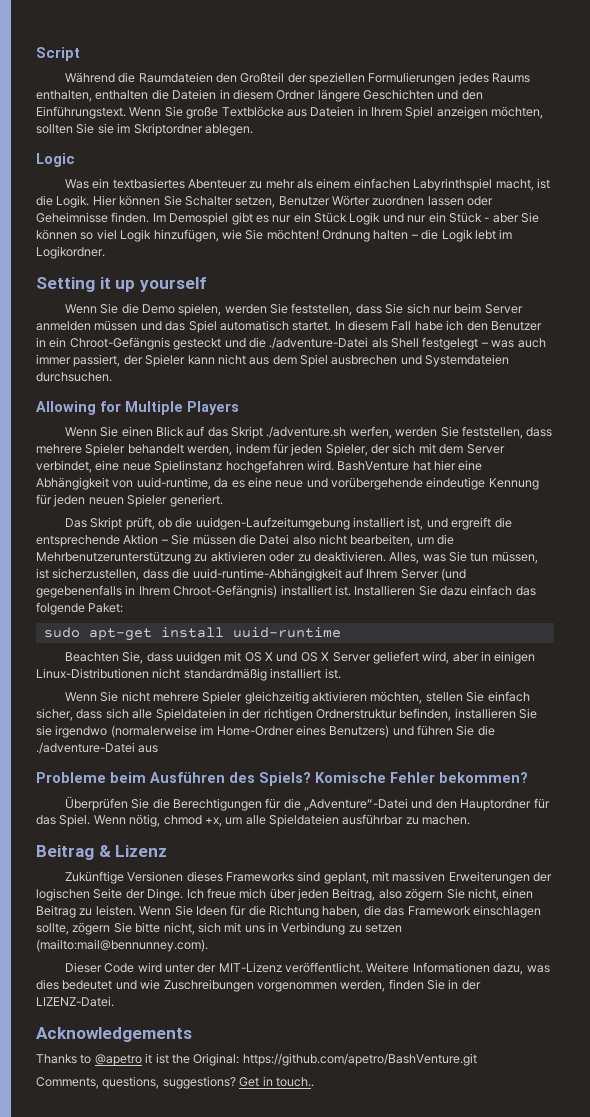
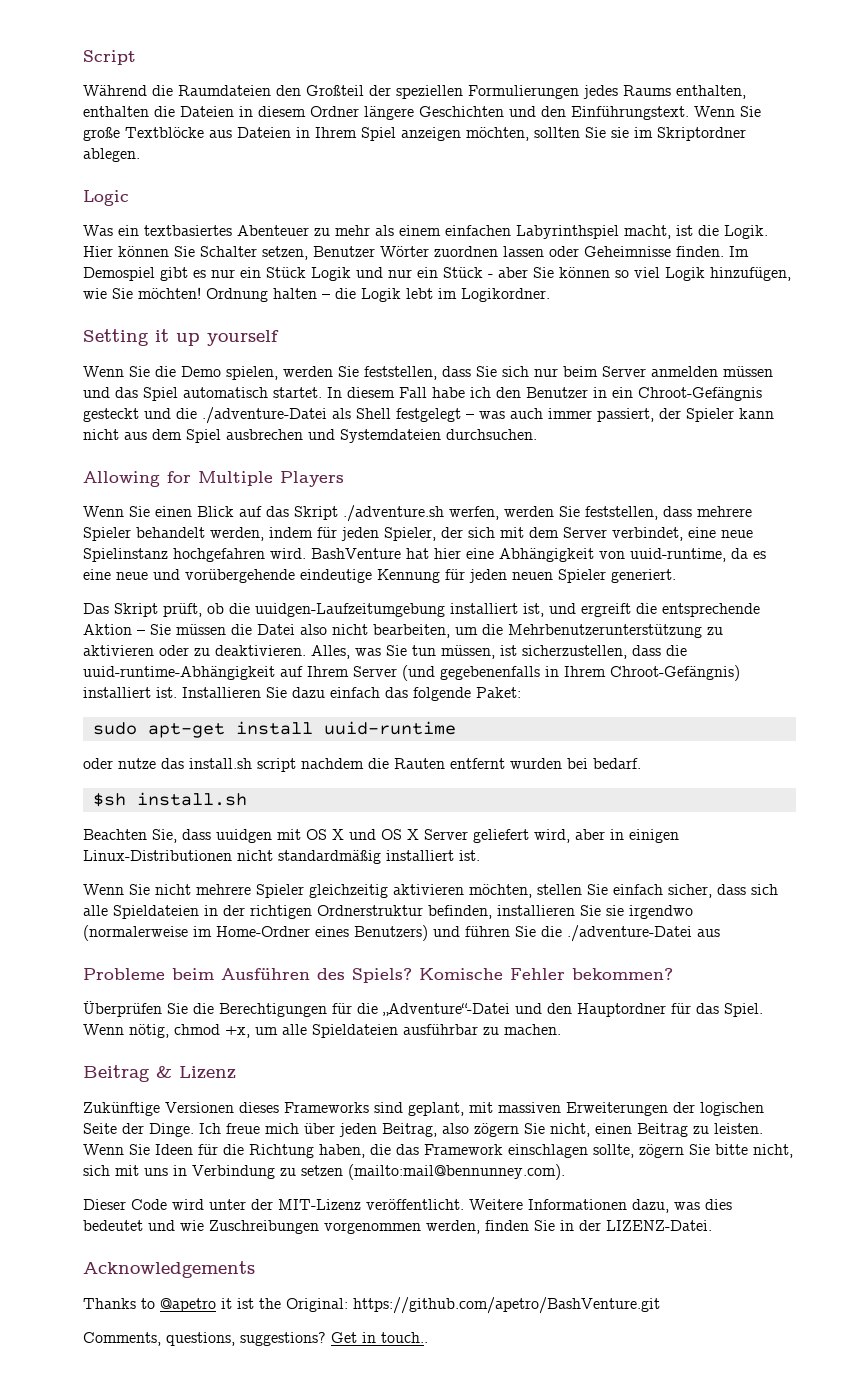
+ oder nutze das install.sh script nachdem die Rauten entfernt wurden bei bedarf.
+ $sh install.sh

